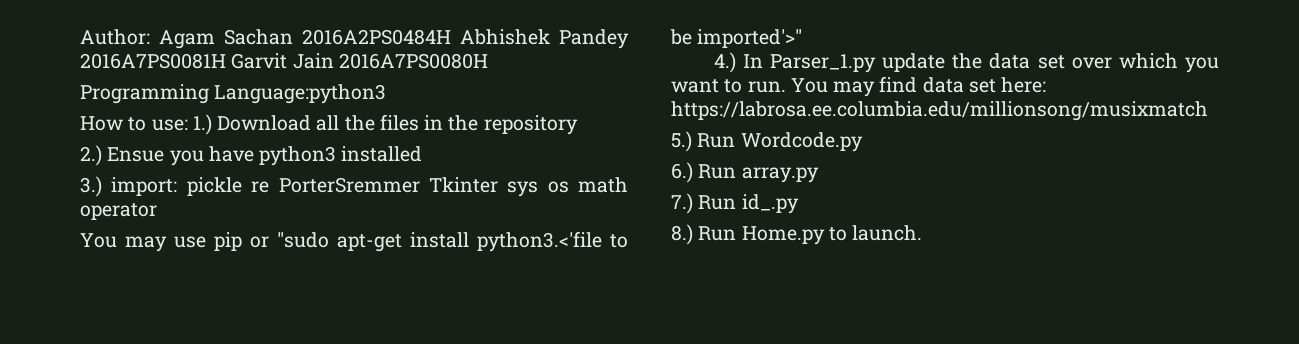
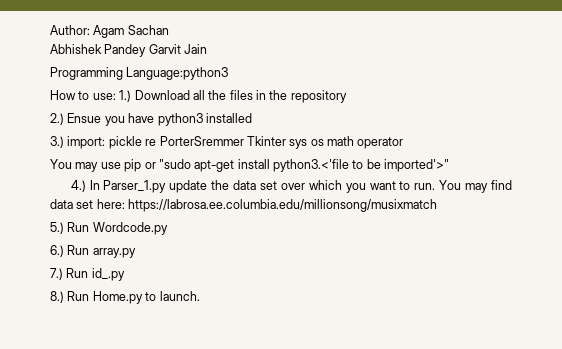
- Author: Agam Sachan 2016A2PS0484H Abhishek Pandey 2016A7PS0081H Garvit Jain 2016A7PS0080H
+ Author: Agam Sachan
+ Abhishek Pandey Garvit Jain

